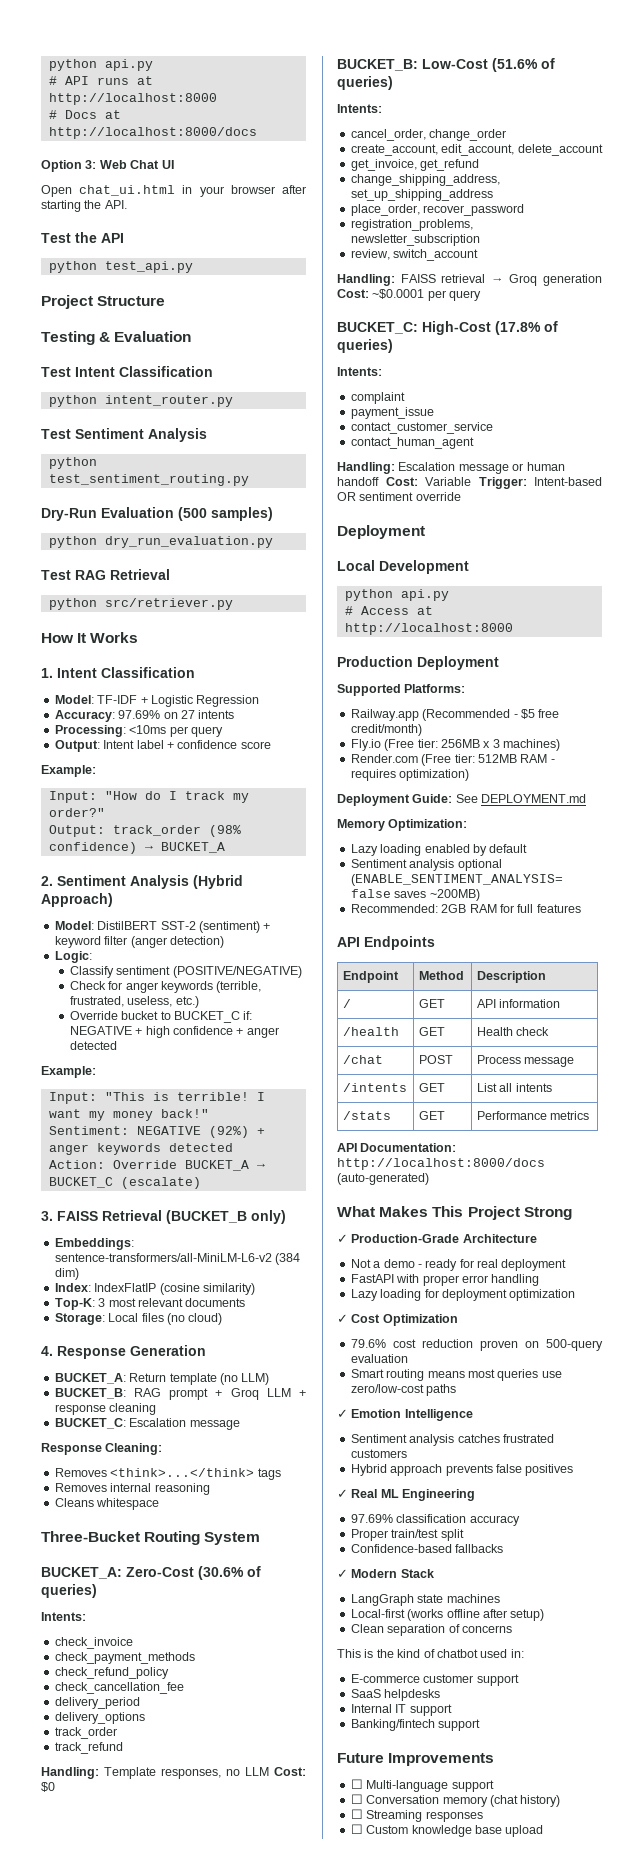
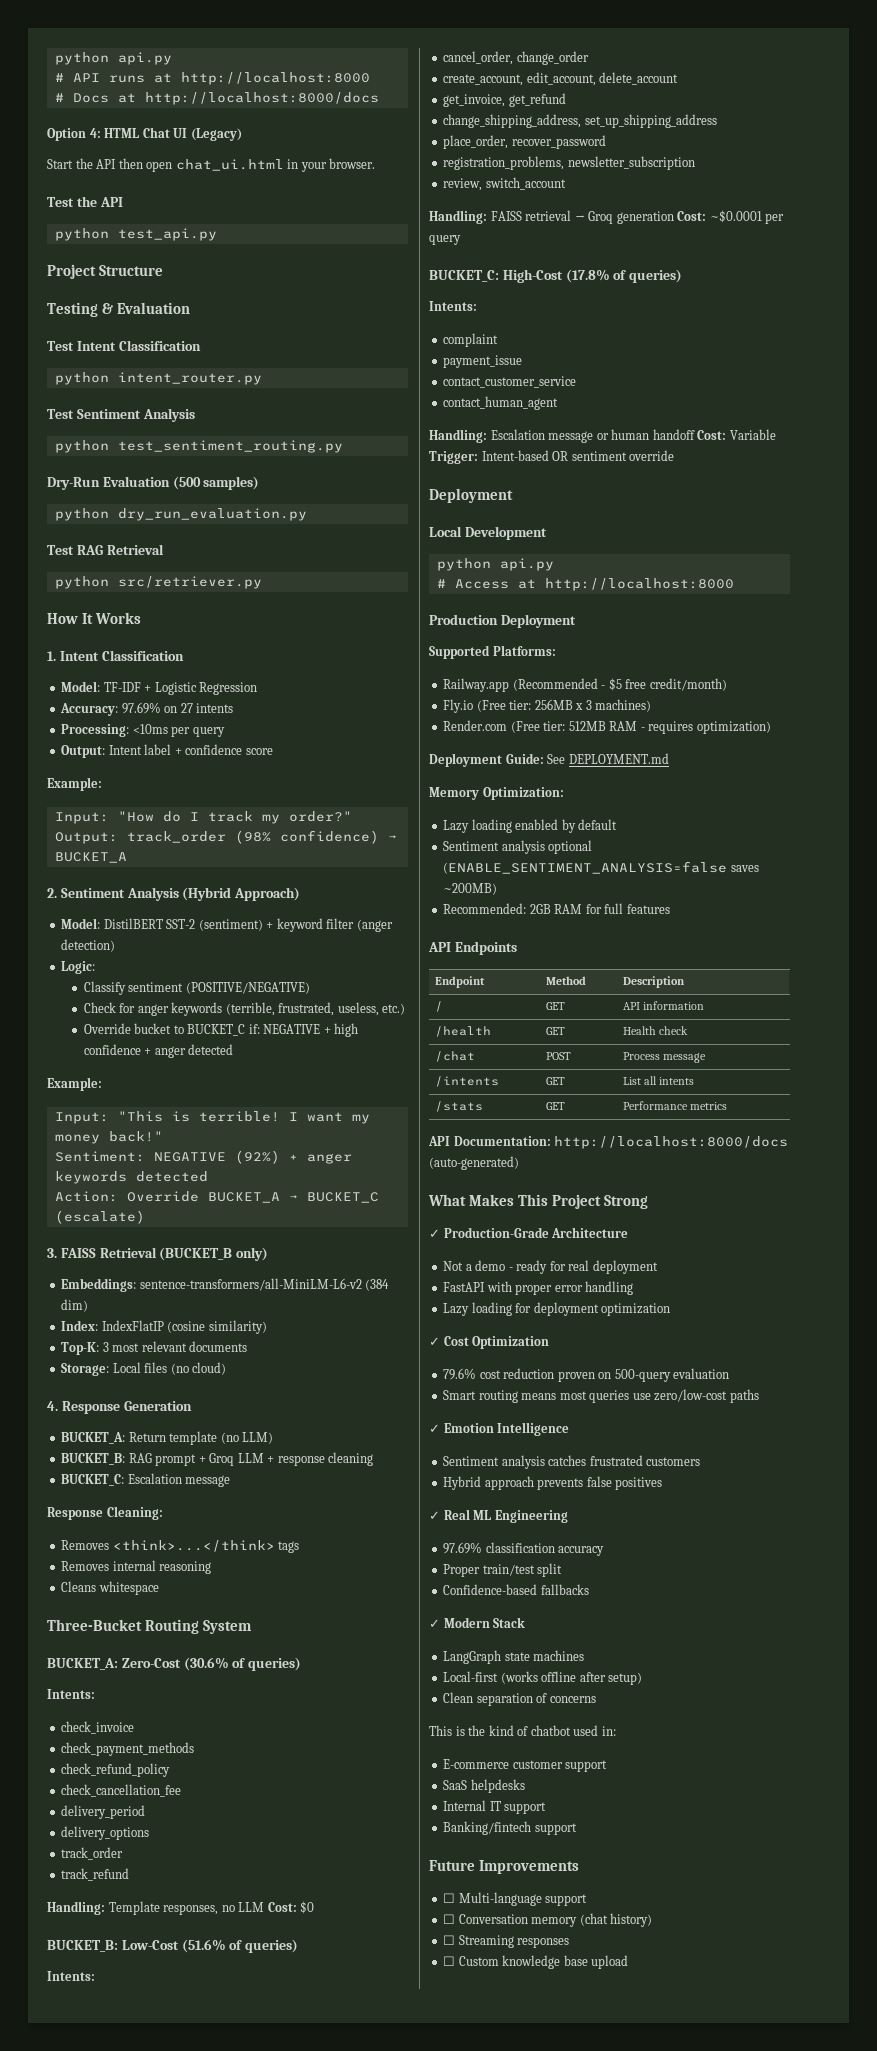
- Option 3: Web Chat UI
- Open chat_ui.html in your browser after starting the API.
+ Option 4: HTML Chat UI (Legacy)
+ Start the API then open chat_ui.html in your browser.

